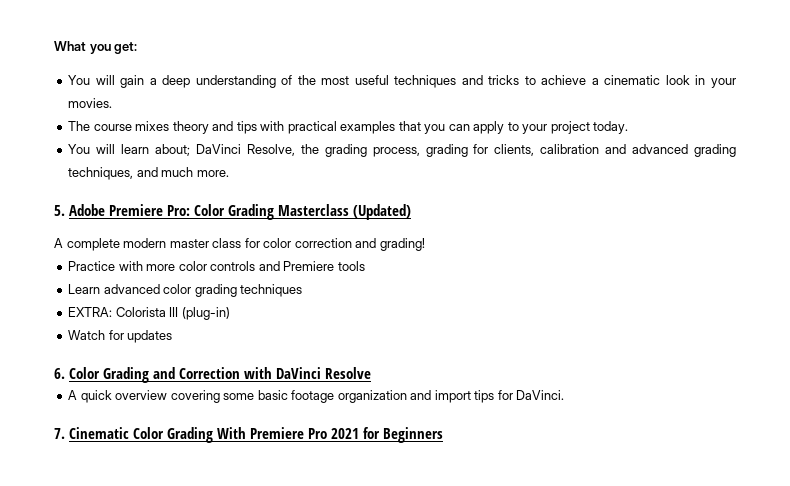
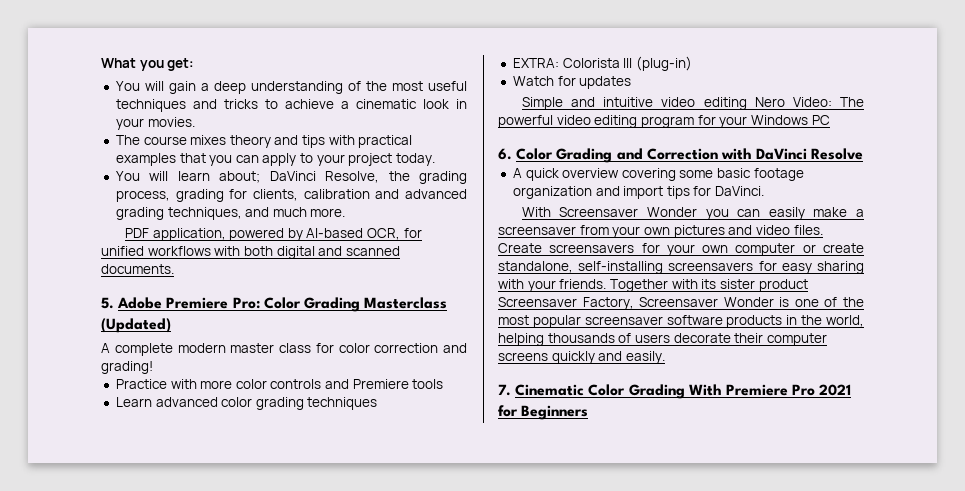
+ PDF application, powered by AI-based OCR, for unified workflows with both digital and scanned documents.
+ Simple and intuitive video editing Nero Video: The powerful video editing program for your Windows PC
+ With Screensaver Wonder you can easily make a screensaver from your own pictures and video files. Create screensavers for your own computer or create standalone, self-installing screensavers for easy sharing with your friends. Together with its sister product Screensaver Factory, Screensaver Wonder is one of the most popular screensaver software products in the world, helping thousands of users decorate their computer screens quickly and easily.

